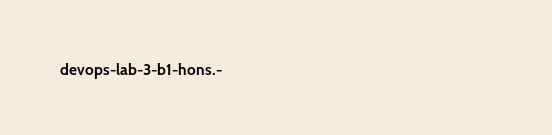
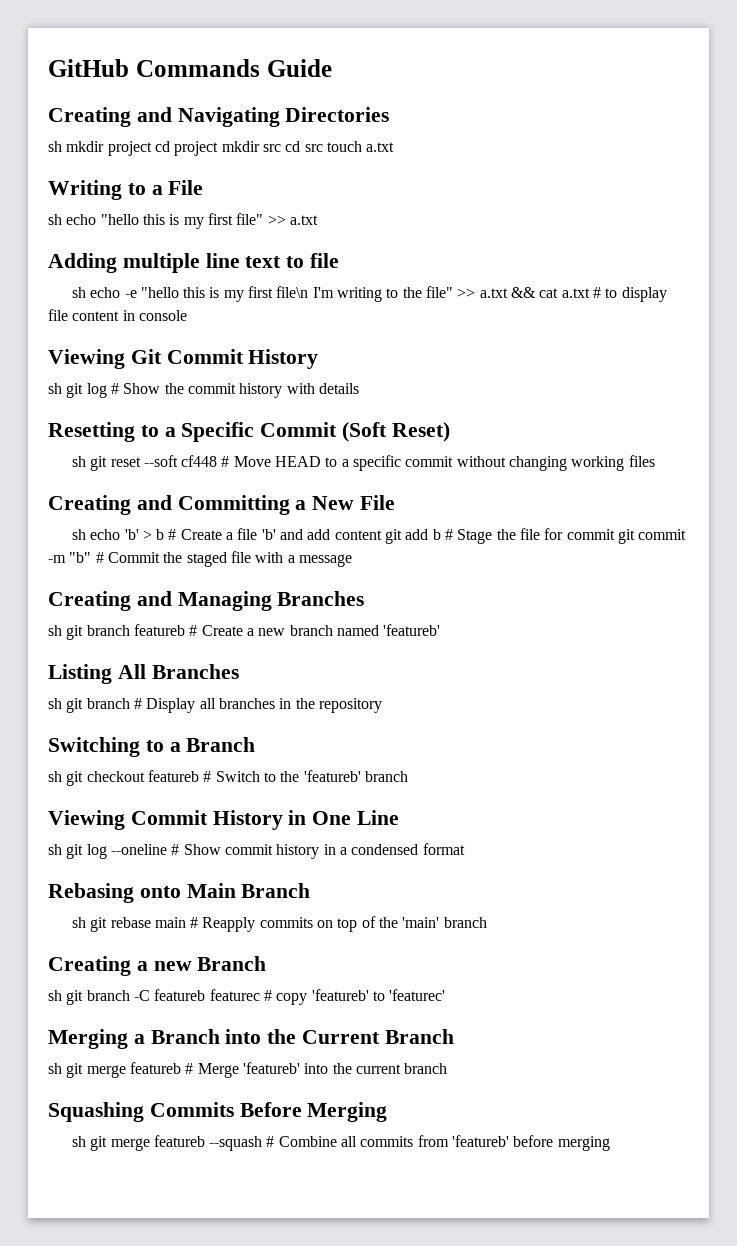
- devops-lab-3-b1-hons.-
+ GitHub Commands Guide
+ Creating and Navigating Directories
+ sh mkdir project cd project mkdir src cd src touch a.txt
+ Writing to a File
+ sh echo "hello this is my first file" >> a.txt
+ Adding multiple line text to file
+ sh echo -e "hello this is my first file\n I'm writing to the file" >> a.txt && cat a.txt # to display file content in console
+ Viewing Git Commit History
+ sh git log # Show the commit history with details
+ Resetting to a Specific Commit (Soft Reset)
+ sh git reset --soft cf448 # Move HEAD to a specific commit without changing working files
+ Creating and Committing a New File
+ sh echo 'b' > b # Create a file 'b' and add content git add b # Stage the file for commit git commit -m "b" # Commit the staged file with a message
+ Creating and Managing Branches
+ sh git branch featureb # Create a new branch named 'featureb'
+ Listing All Branches
+ sh git branch # Display all branches in the repository
+ Switching to a Branch
+ sh git checkout featureb # Switch to the 'featureb' branch
+ Viewing Commit History in One Line
+ sh git log --oneline # Show commit history in a condensed format
+ Rebasing onto Main Branch
+ sh git rebase main # Reapply commits on top of the 'main' branch
+ Creating a new Branch
+ sh git branch -C featureb featurec # copy 'featureb' to 'featurec'
+ Merging a Branch into the Current Branch
+ sh git merge featureb # Merge 'featureb' into the current branch
+ Squashing Commits Before Merging
+ sh git merge featureb --squash # Combine all commits from 'featureb' before merging

